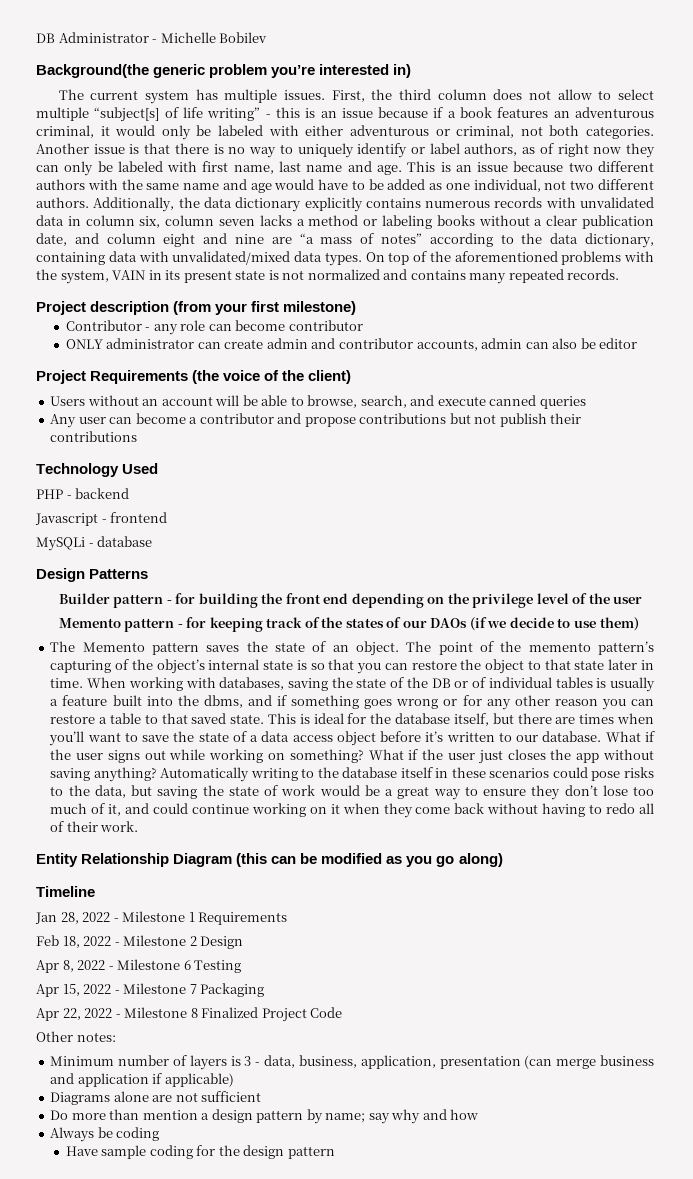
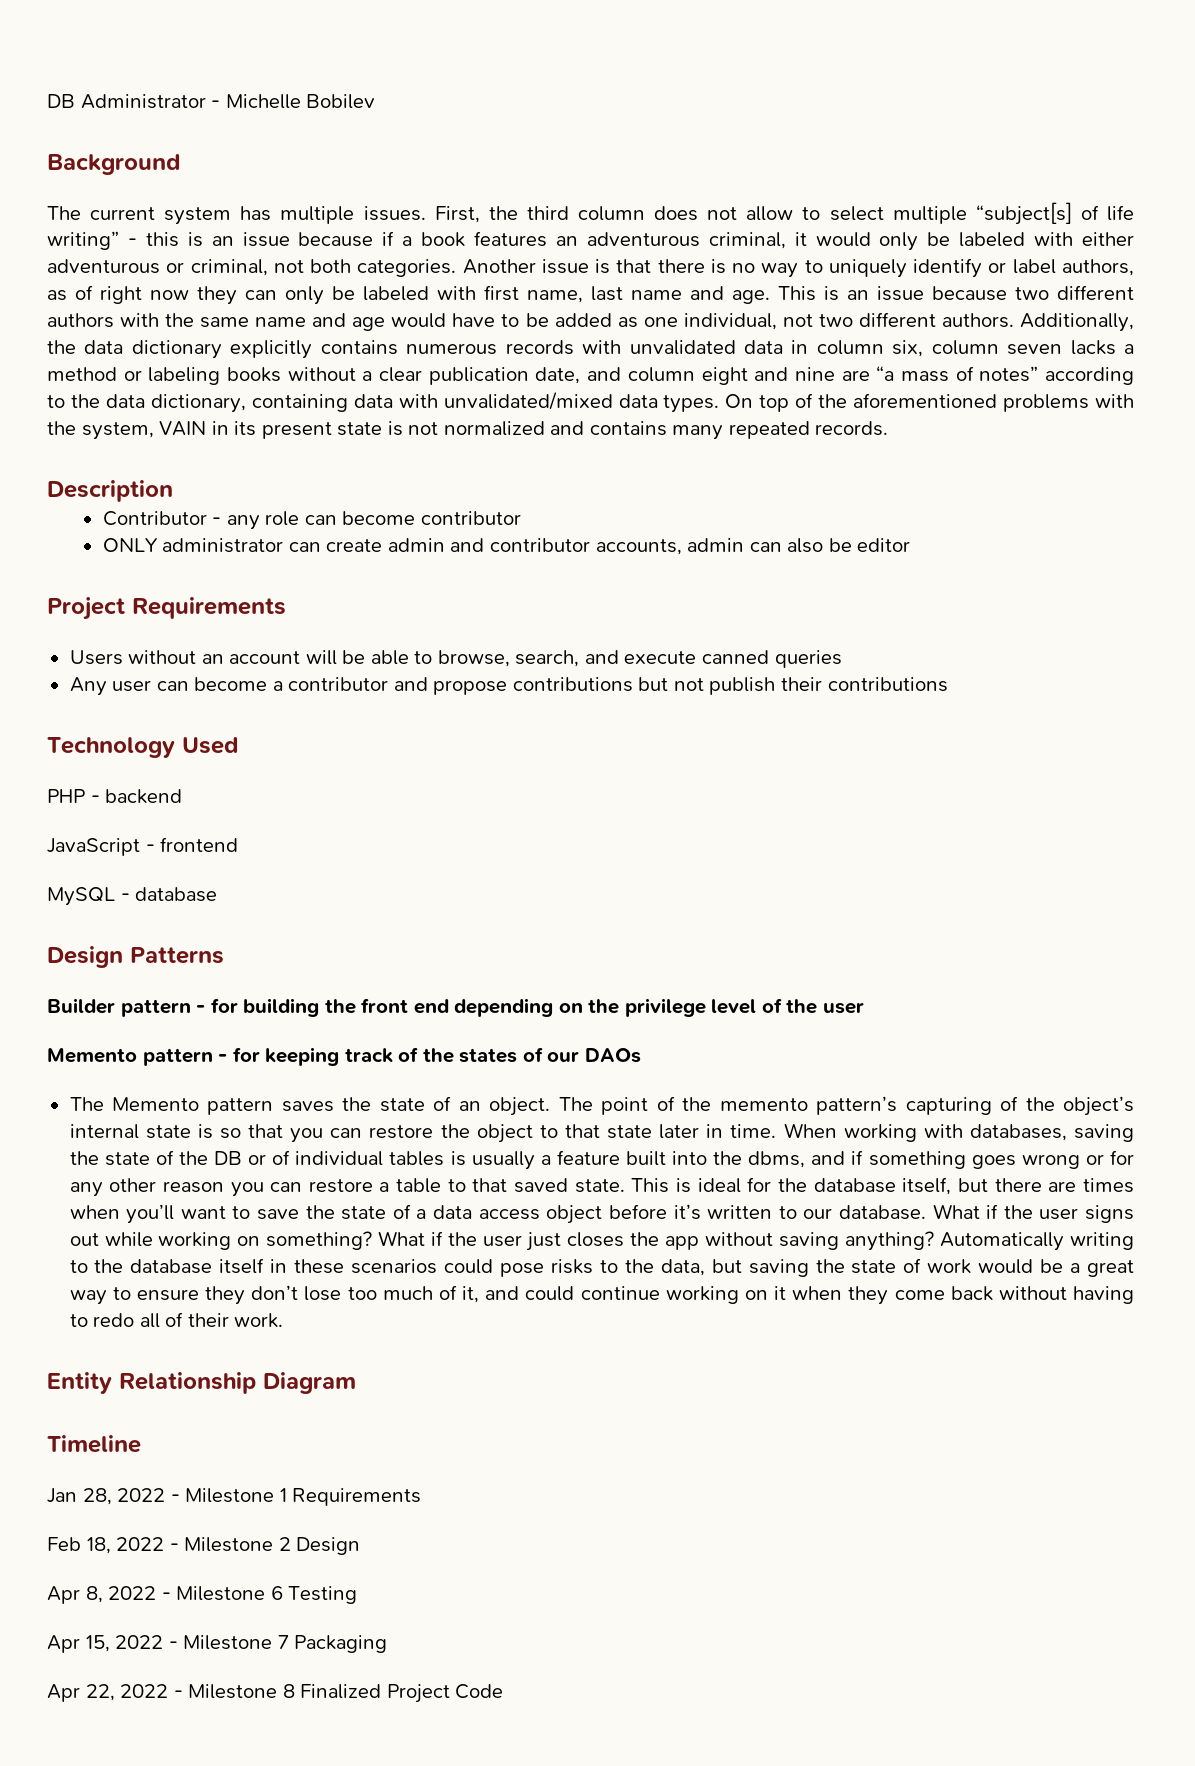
- Background(the generic problem you’re interested in)
+ Background
- Project description (from your first milestone)
+ Description
- Project Requirements (the voice of the client)
+ Project Requirements
- Javascript - frontend
+ JavaScript - frontend
- MySQLi - database
+ MySQL - database
- Memento pattern - for keeping track of the states of our DAOs (if we decide to use them)
+ Memento pattern - for keeping track of the states of our DAOs
- Entity Relationship Diagram (this can be modified as you go along)
+ Entity Relationship Diagram
- Other notes:
- Minimum number of layers is 3 - data, business, application, presentation (can merge business and application if applicable)
- Diagrams alone are not sufficient
- Do more than mention a design pattern by name; say why and how
- Always be coding
- Have sample coding for the design pattern

